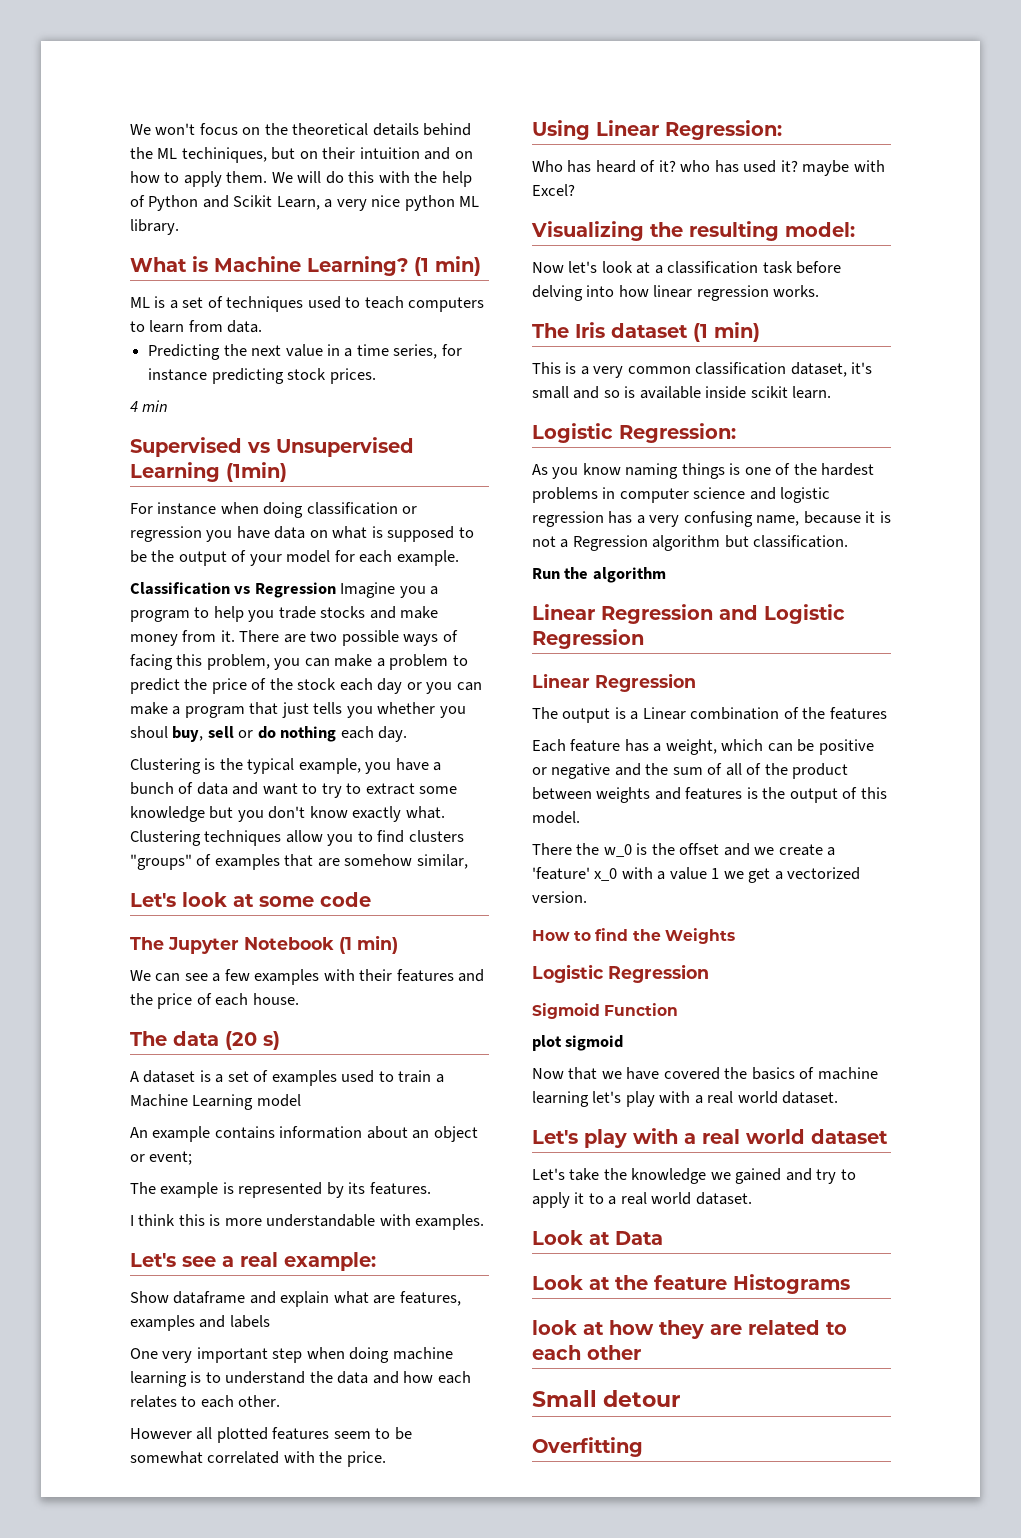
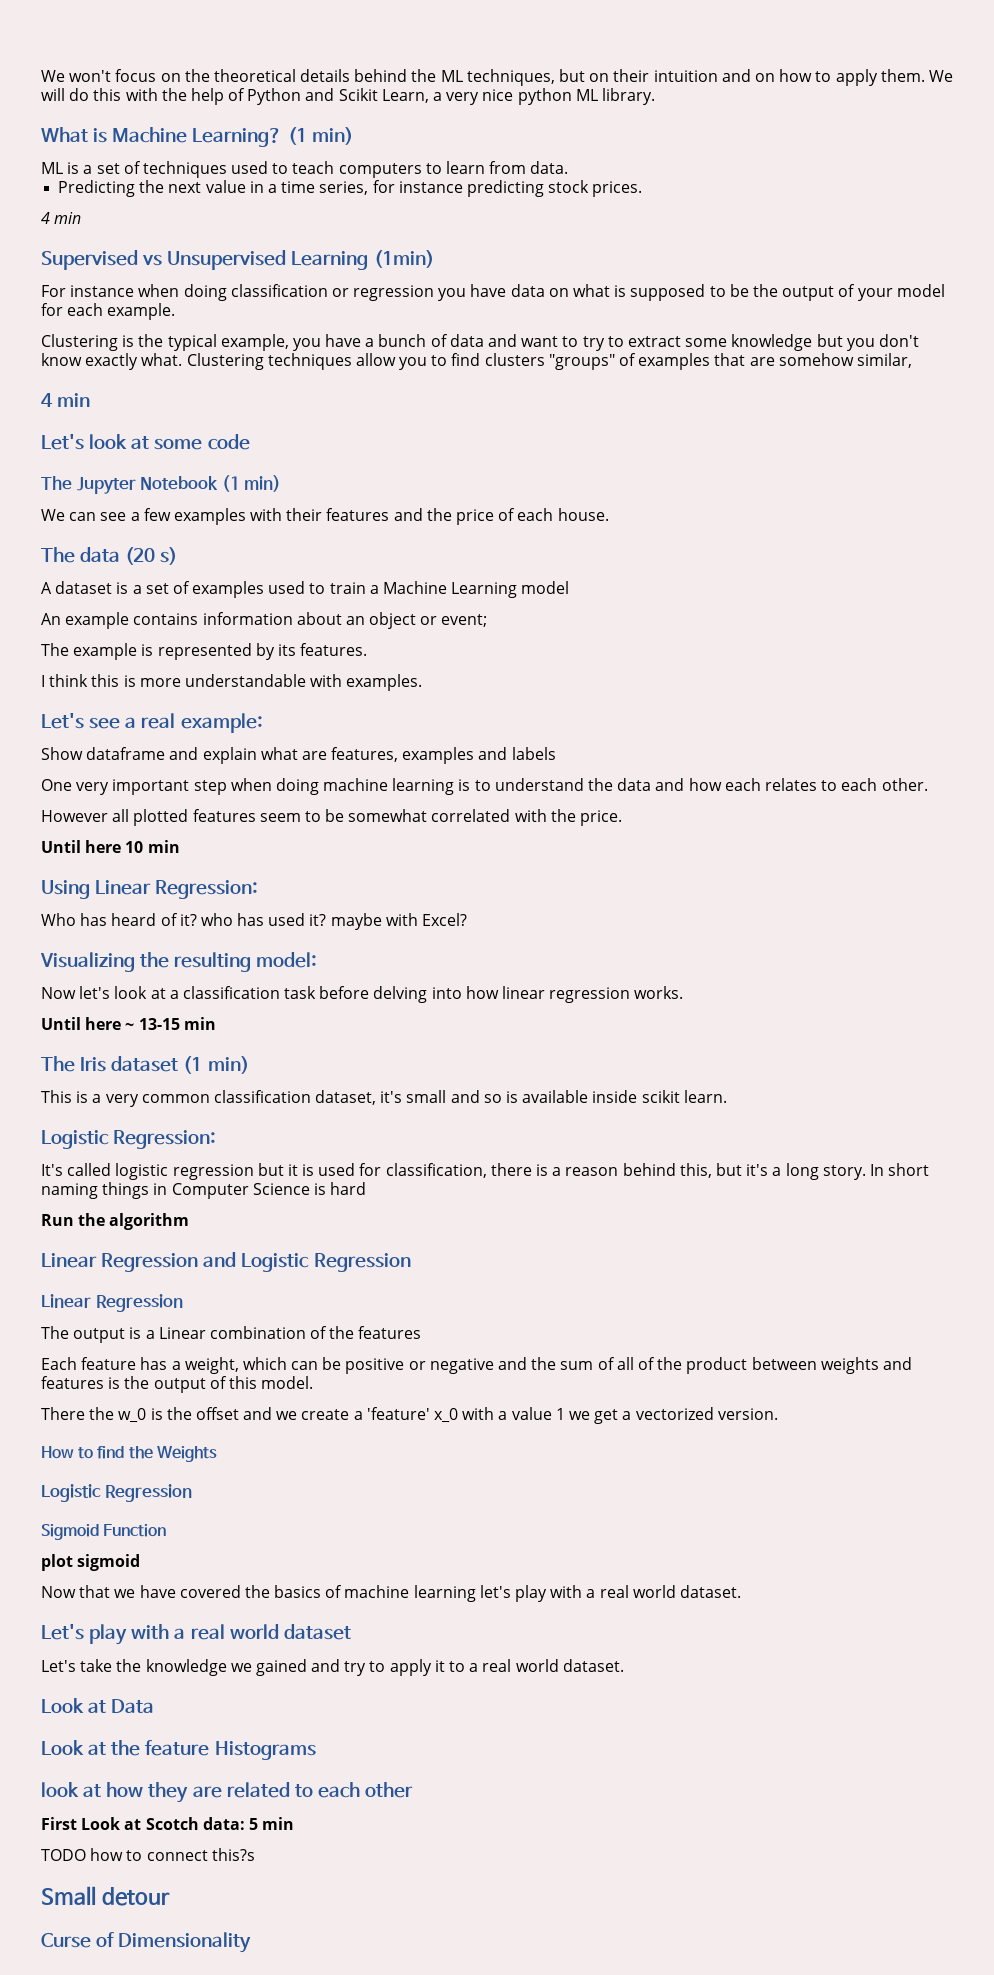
- We won't focus on the theoretical details behind the ML techiniques, but on their intuition and on how to apply them.
+ We won't focus on the theoretical details behind the ML techniques, but on their intuition and on how to apply them.
- Classification vs Regression Imagine you a program to help you trade stocks and make money from it. There are two possible ways of facing this problem, you can make a problem to predict the price of the stock each day or you can make a program that just tells you whether you shoul buy, sell or do nothing each day.
  Clustering techniques allow you to find clusters "groups" of examples that are somehow similar,
+ 4 min
+ Until here 10 min
+ Until here ~ 13-15 min
- As you know naming things is one of the hardest problems in computer science and logistic regression has a very confusing name, because it is not a Regression algorithm but classification.
+ It's called logistic regression but it is used for classification, there is a reason behind this, but it's a long story. In short naming things in Computer Science is hard
+ First Look at Scotch data: 5 min
+ TODO how to connect this?s
- Overfitting
+ Curse of Dimensionality

